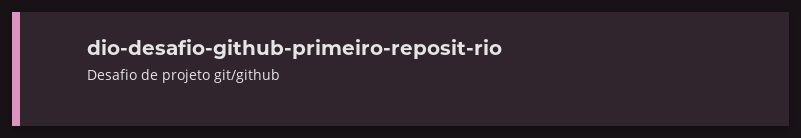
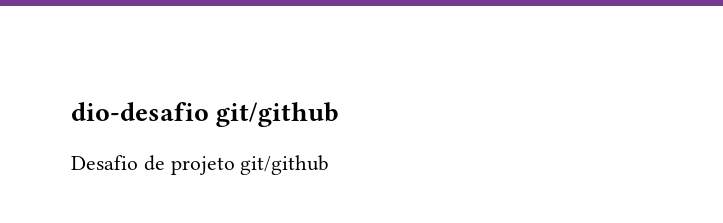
- dio-desafio-github-primeiro-reposit-rio
+ dio-desafio git/github

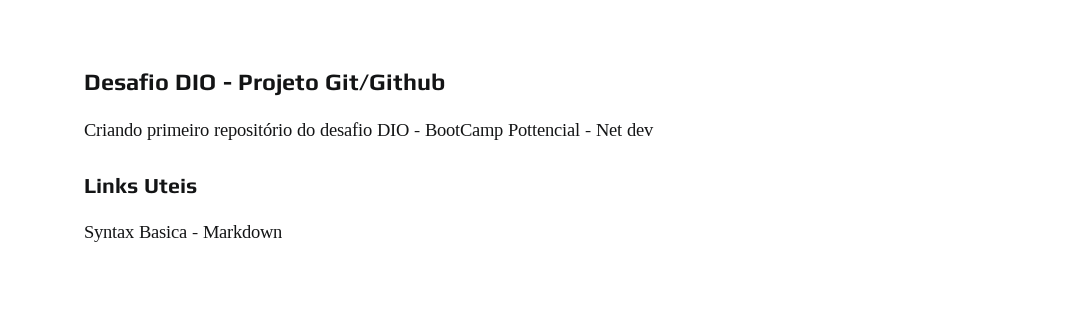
- dio-desafio git/github
- Desafio de projeto git/github
+ Desafio DIO - Projeto Git/Github
+ Criando primeiro repositório do desafio DIO - BootCamp Pottencial - Net dev
+ Links Uteis
+ Syntax Basica - Markdown

